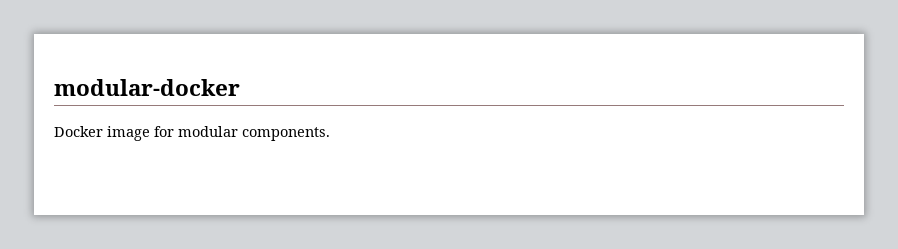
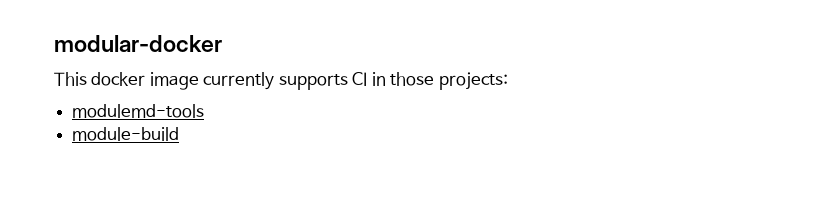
- Docker image for modular components.
+ This docker image currently supports CI in those projects:
+ modulemd-tools
+ module-build

